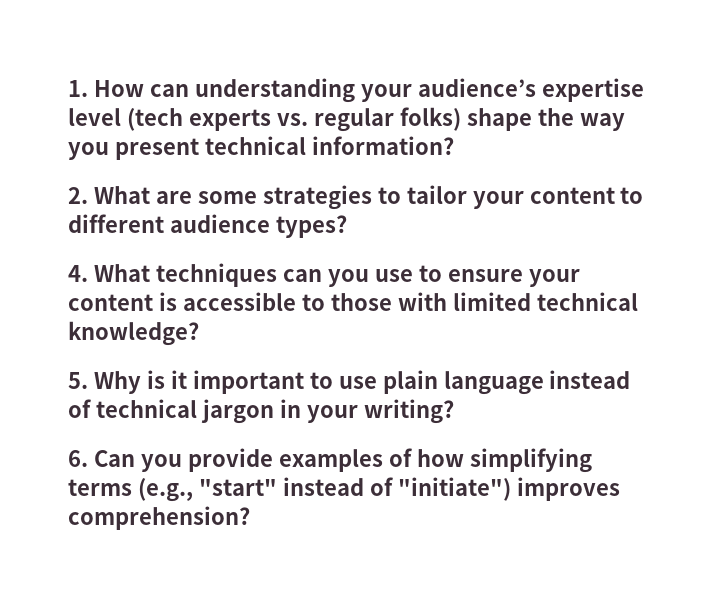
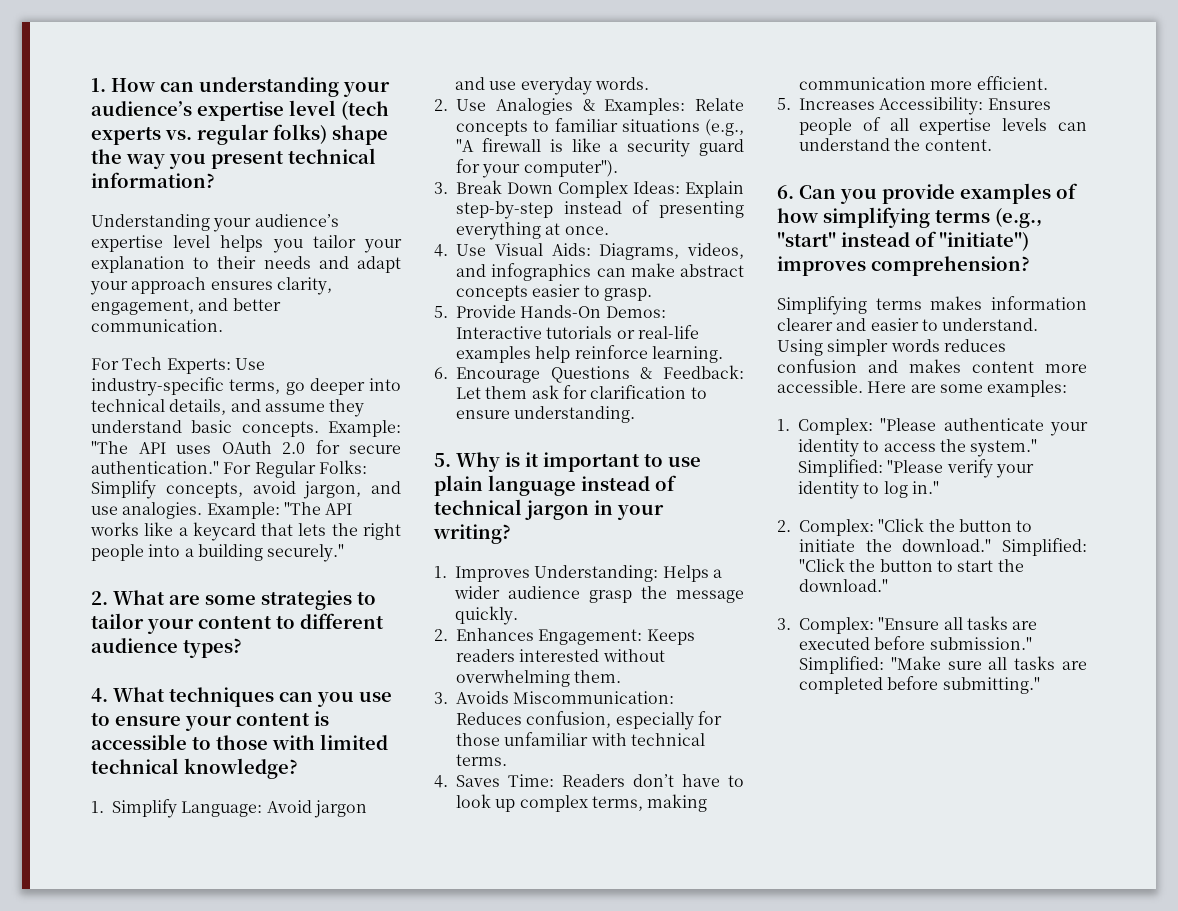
+ Understanding your audience’s expertise level helps you tailor your explanation to their needs and adapt your approach ensures clarity, engagement, and better communication.
+ For Tech Experts: Use industry-specific terms, go deeper into technical details, and assume they understand basic concepts. Example: "The API uses OAuth 2.0 for secure authentication." For Regular Folks: Simplify concepts, avoid jargon, and use analogies. Example: "The API works like a keycard that lets the right people into a building securely."
+ 1. Simplify Language: Avoid jargon and use everyday words.
+ 2. Use Analogies & Examples: Relate concepts to familiar situations (e.g., "A firewall is like a security guard for your computer").
+ 3. Break Down Complex Ideas: Explain step-by-step instead of presenting everything at once.
+ 4. Use Visual Aids: Diagrams, videos, and infographics can make abstract concepts easier to grasp.
+ 5. Provide Hands-On Demos: Interactive tutorials or real-life examples help reinforce learning.
+ 6. Encourage Questions & Feedback: Let them ask for clarification to ensure understanding.
+ 1. Improves Understanding: Helps a wider audience grasp the message quickly.
+ 2. Enhances Engagement: Keeps readers interested without overwhelming them.
+ 3. Avoids Miscommunication: Reduces confusion, especially for those unfamiliar with technical terms.
+ 4. Saves Time: Readers don’t have to look up complex terms, making communication more efficient.
+ 5. Increases Accessibility: Ensures people of all expertise levels can understand the content.
+ Simplifying terms makes information clearer and easier to understand. Using simpler words reduces confusion and makes content more accessible. Here are some examples:
+ 1. Complex: "Please authenticate your identity to access the system." Simplified: "Please verify your identity to log in."
+ 2. Complex: "Click the button to initiate the download." Simplified: "Click the button to start the download."
+ 3. Complex: "Ensure all tasks are executed before submission." Simplified: "Make sure all tasks are completed before submitting."

